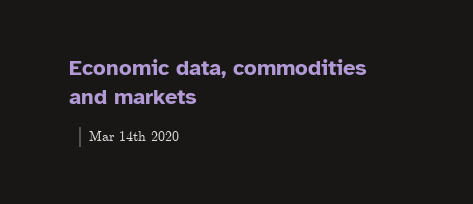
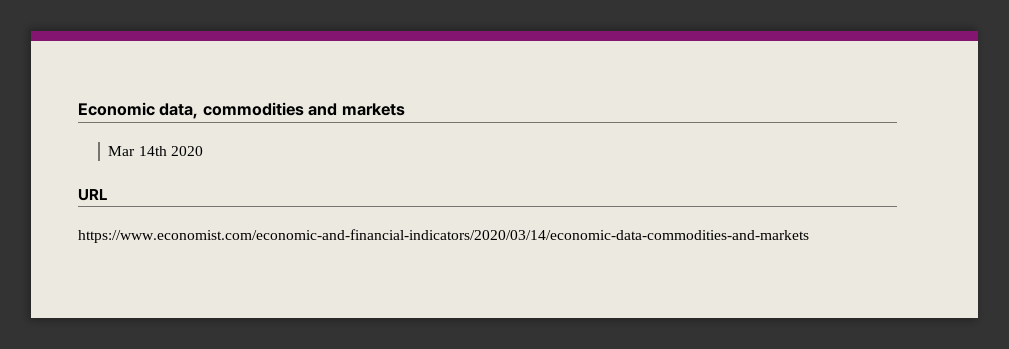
+ URL
+ https://www.economist.com/economic-and-financial-indicators/2020/03/14/economic-data-commodities-and-markets

